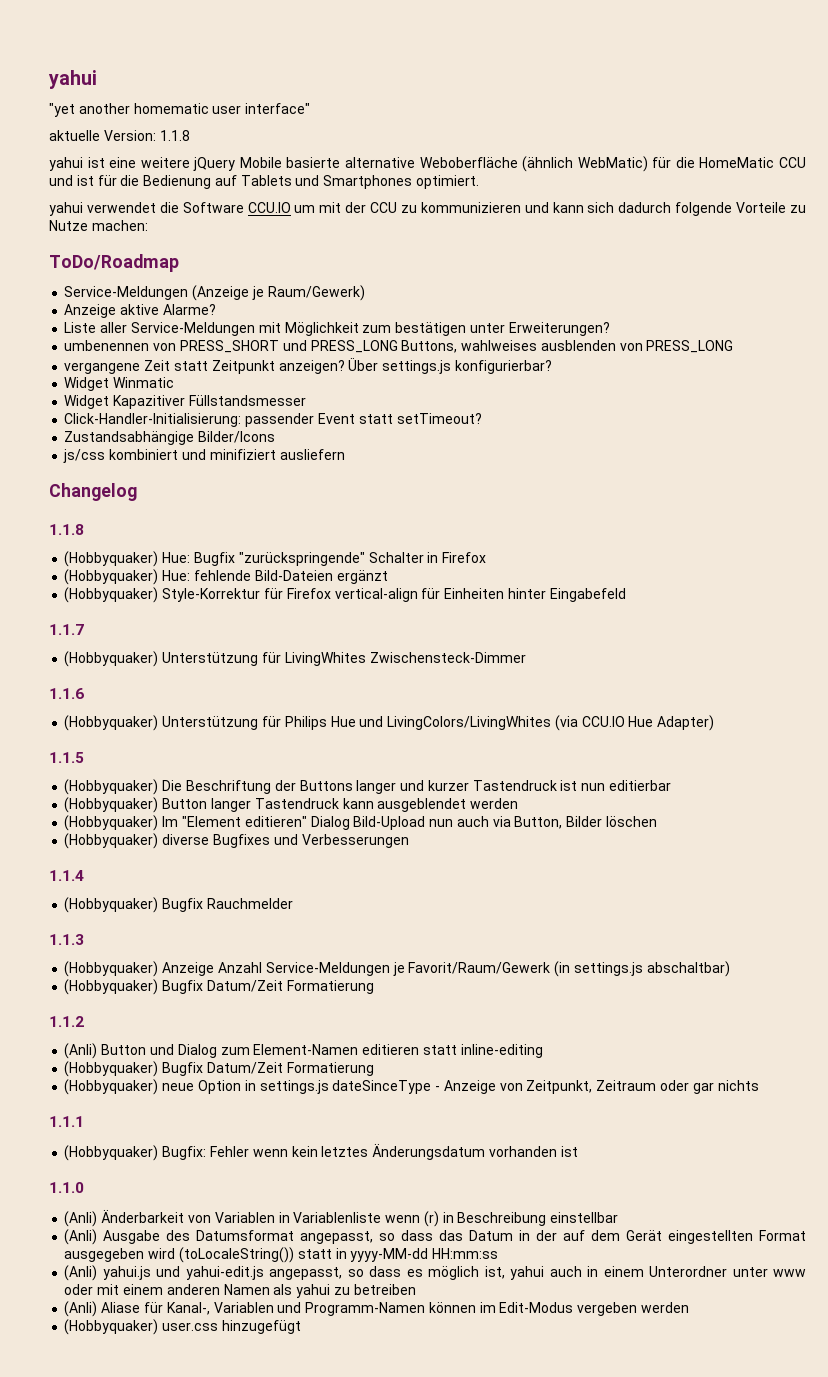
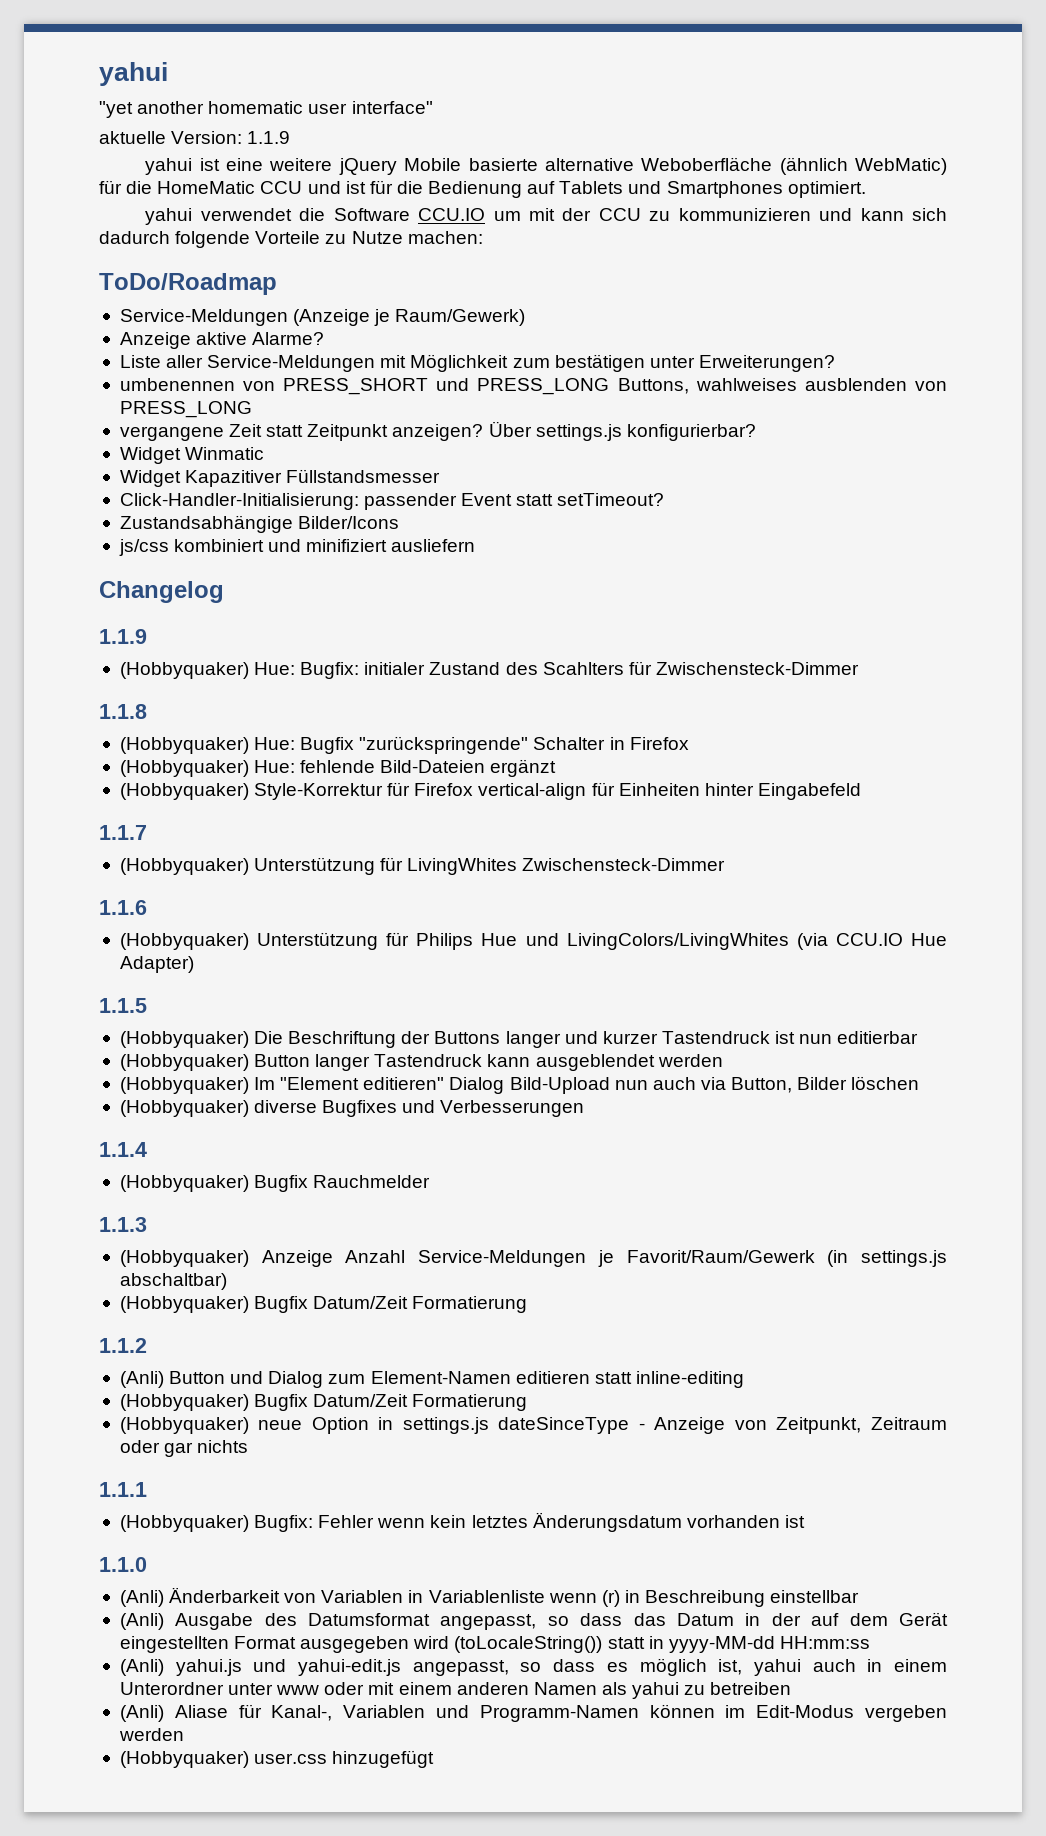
- aktuelle Version: 1.1.8
+ aktuelle Version: 1.1.9
  Changelog
+ 1.1.9
+ (Hobbyquaker) Hue: Bugfix: initialer Zustand des Scahlters für Zwischensteck-Dimmer

